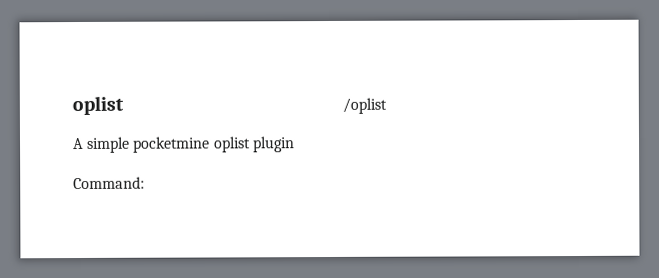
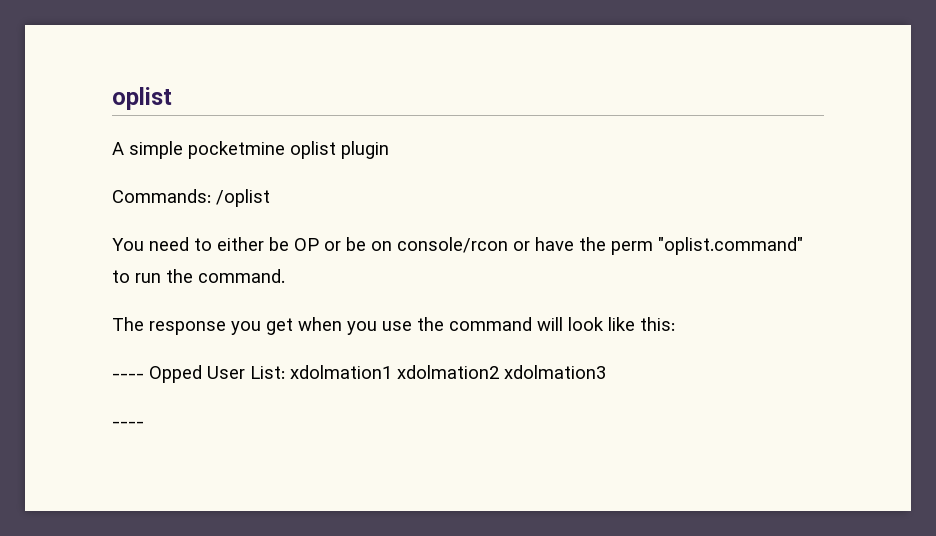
- Command:
- /oplist
+ Commands: /oplist
+ You need to either be OP or be on console/rcon or have the perm "oplist.command" to run the command.
+ The response you get when you use the command will look like this:
+ ---- Opped User List: xdolmation1 xdolmation2 xdolmation3
+ ----

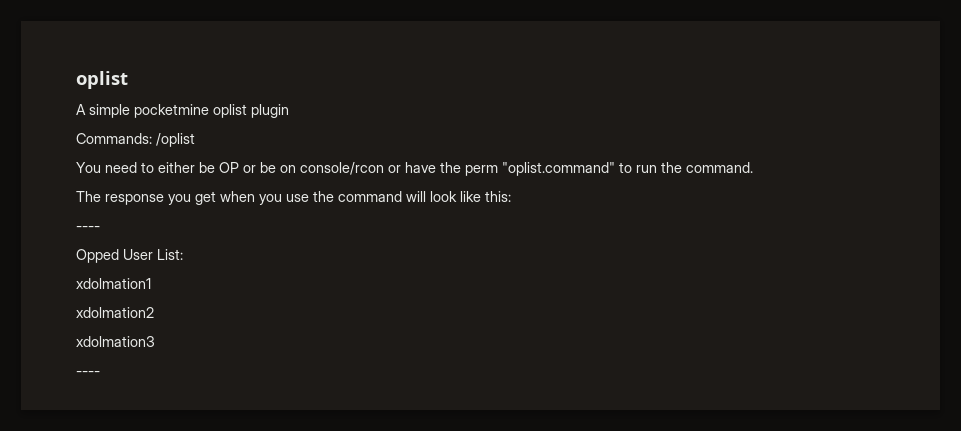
  The response you get when you use the command will look like this:
- ---- Opped User List: xdolmation1 xdolmation2 xdolmation3
+ ----
+ Opped User List:
+ xdolmation1
+ xdolmation2
+ xdolmation3

